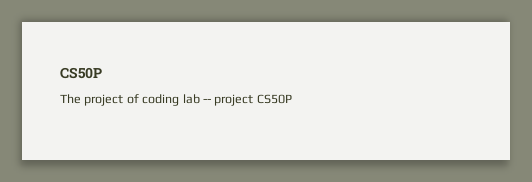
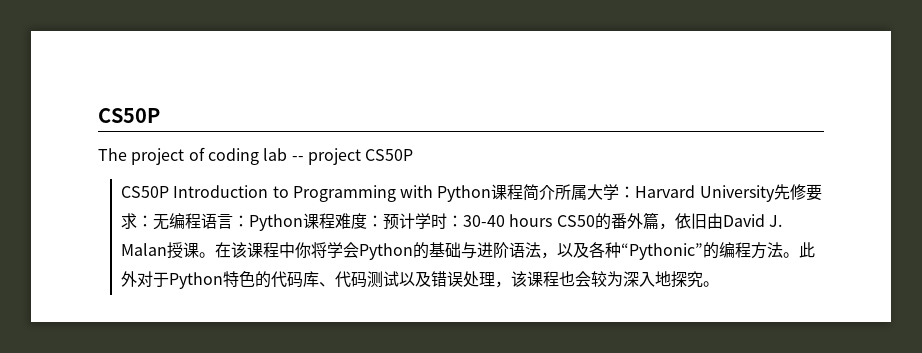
+ CS50P Introduction to Programming with Python课程简介所属大学：Harvard University先修要求：无编程语言：Python课程难度：预计学时：30-40 hours CS50的番外篇，依旧由David J. Malan授课。在该课程中你将学会Python的基础与进阶语法，以及各种“Pythonic”的编程方法。此外对于Python特色的代码库、代码测试以及错误处理，该课程也会较为深入地探究。

